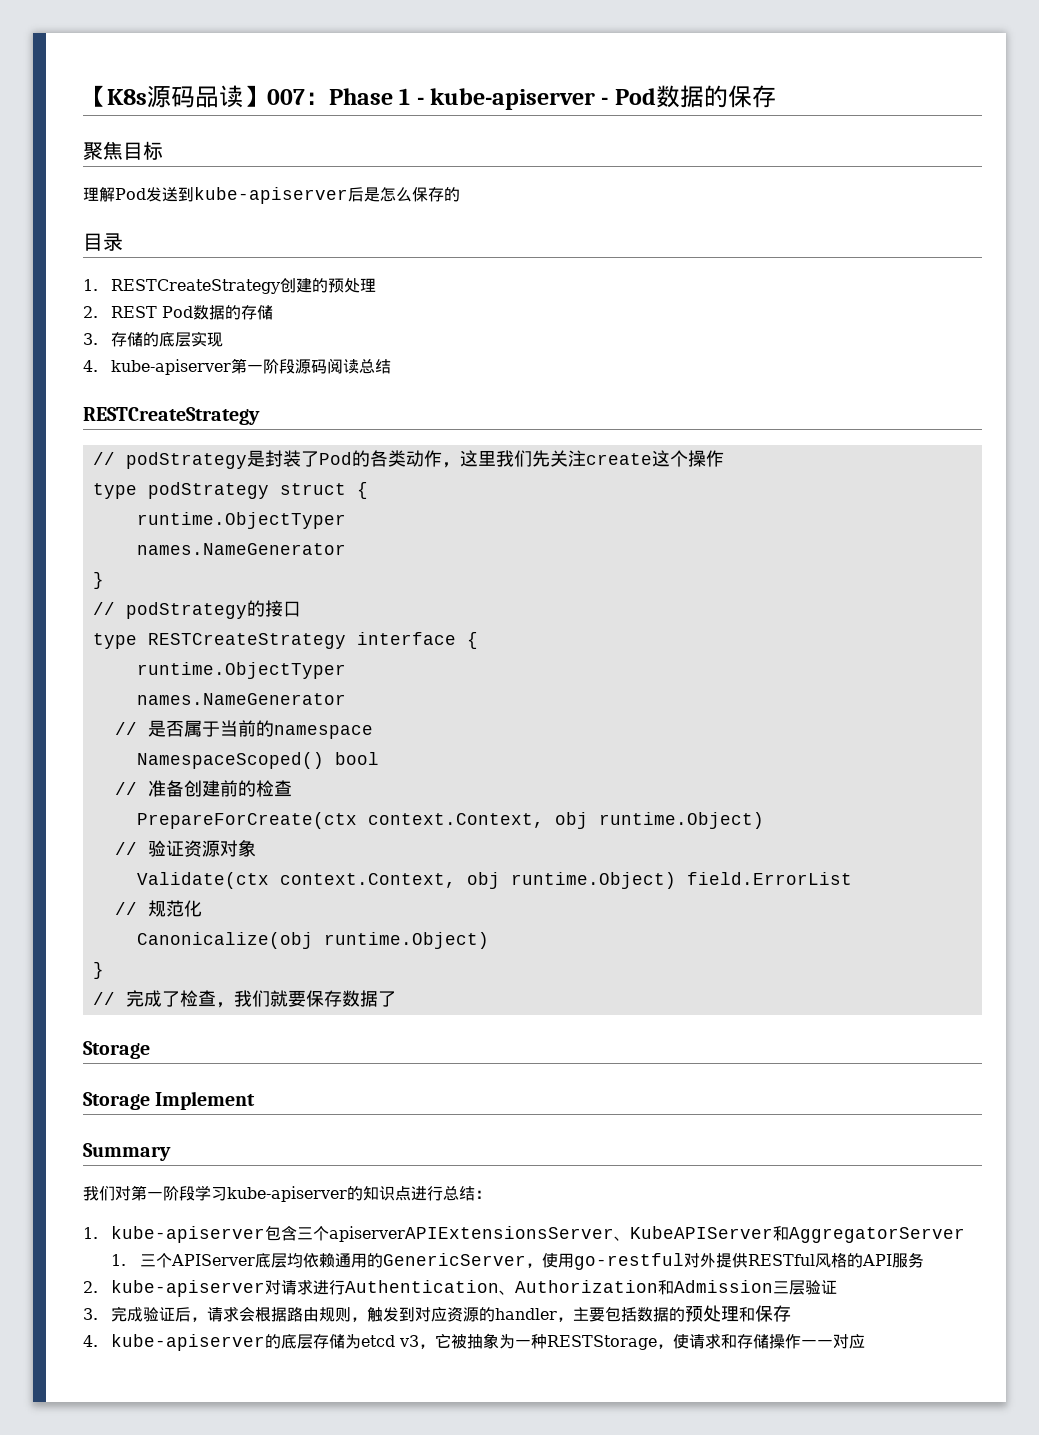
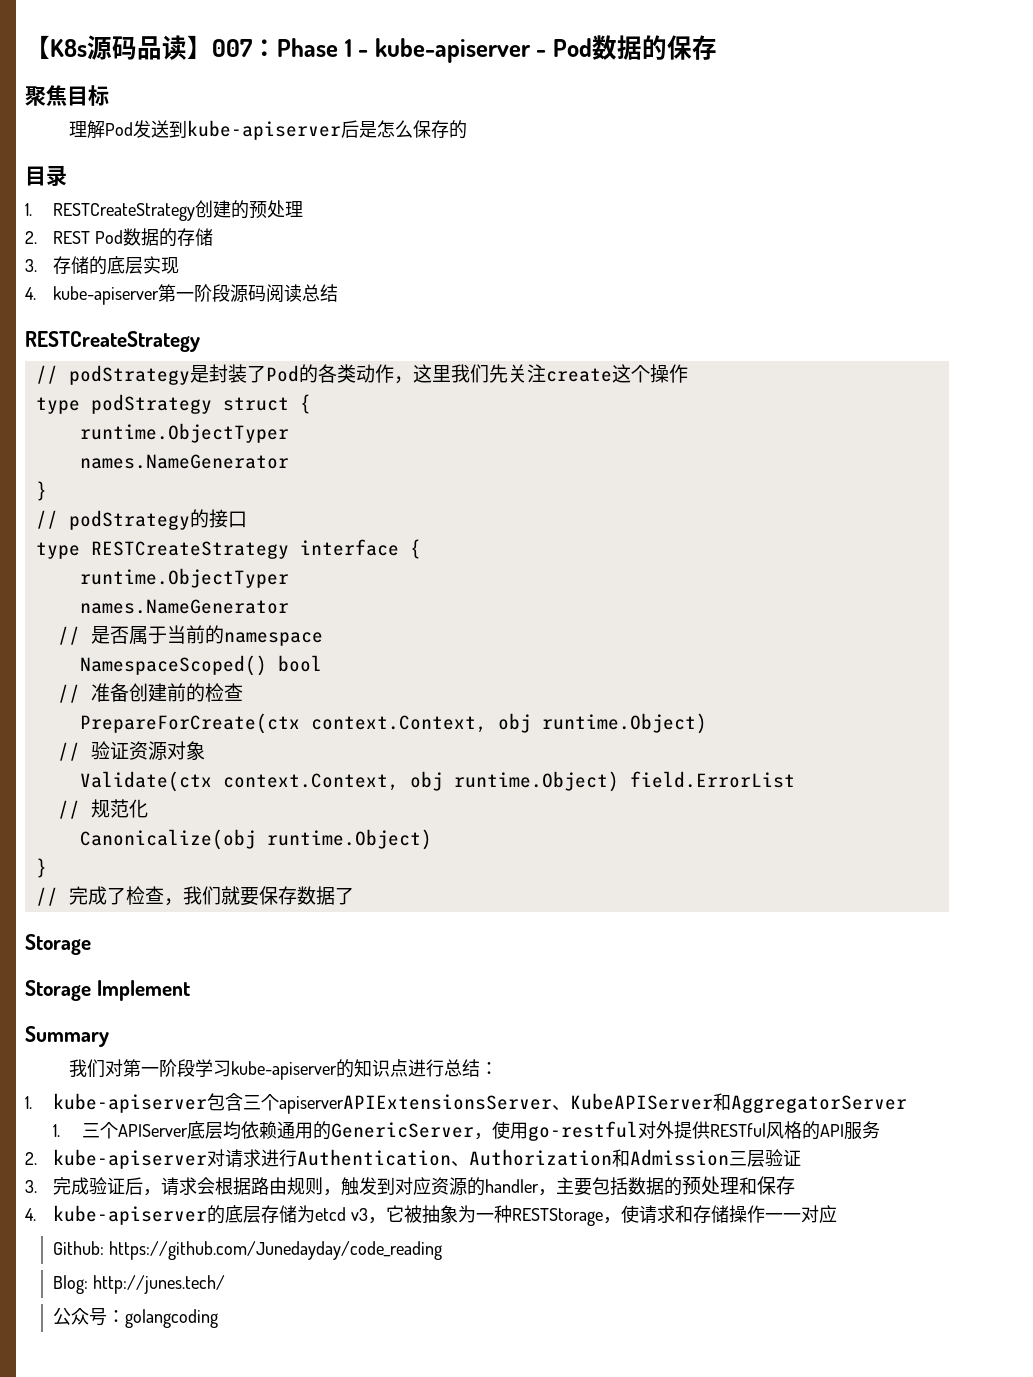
+ Github: https://github.com/Junedayday/code_reading
+ Blog: http://junes.tech/
+ 公众号：golangcoding

